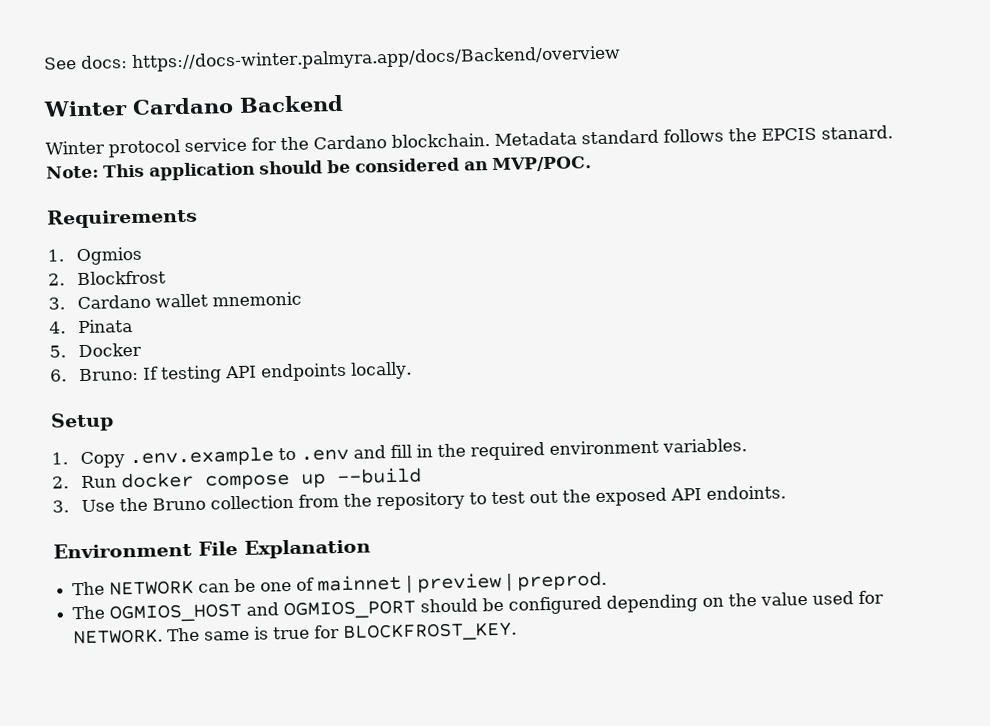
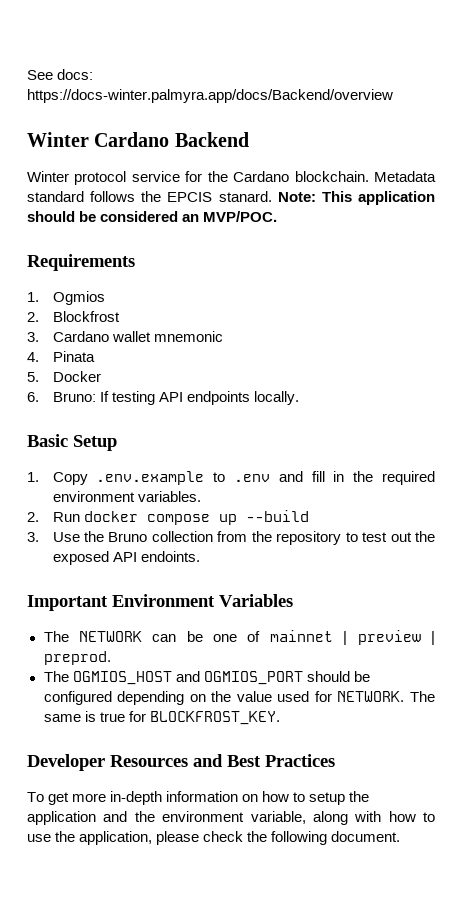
- Setup
+ Basic Setup
- Environment File Explanation
+ Important Environment Variables
+ Developer Resources and Best Practices
+ To get more in-depth information on how to setup the application and the environment variable, along with how to use the application, please check the following document.

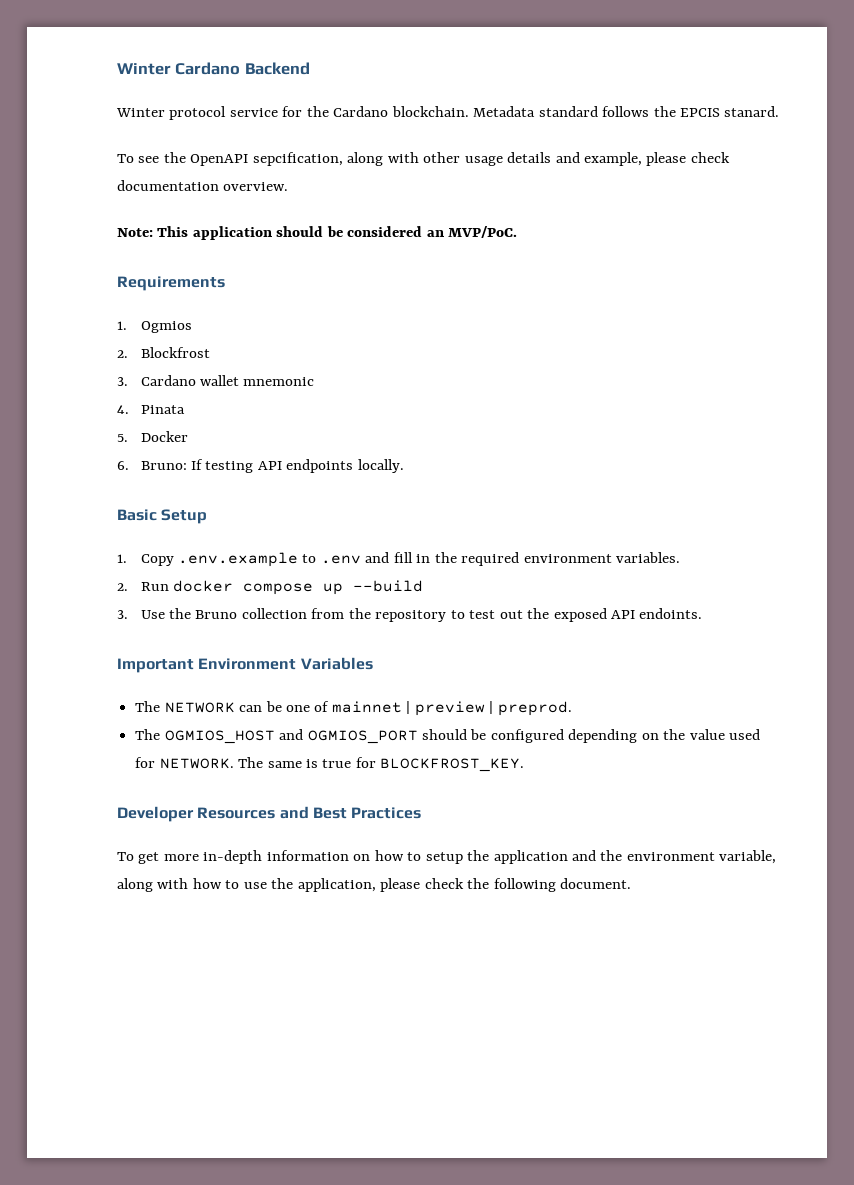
- See docs: https://docs-winter.palmyra.app/docs/Backend/overview
- Metadata standard follows the EPCIS stanard. Note: This application should be considered an MVP/POC.
+ Metadata standard follows the EPCIS stanard.
+ To see the OpenAPI sepcification, along with other usage details and example, please check documentation overview.
+ Note: This application should be considered an MVP/PoC.

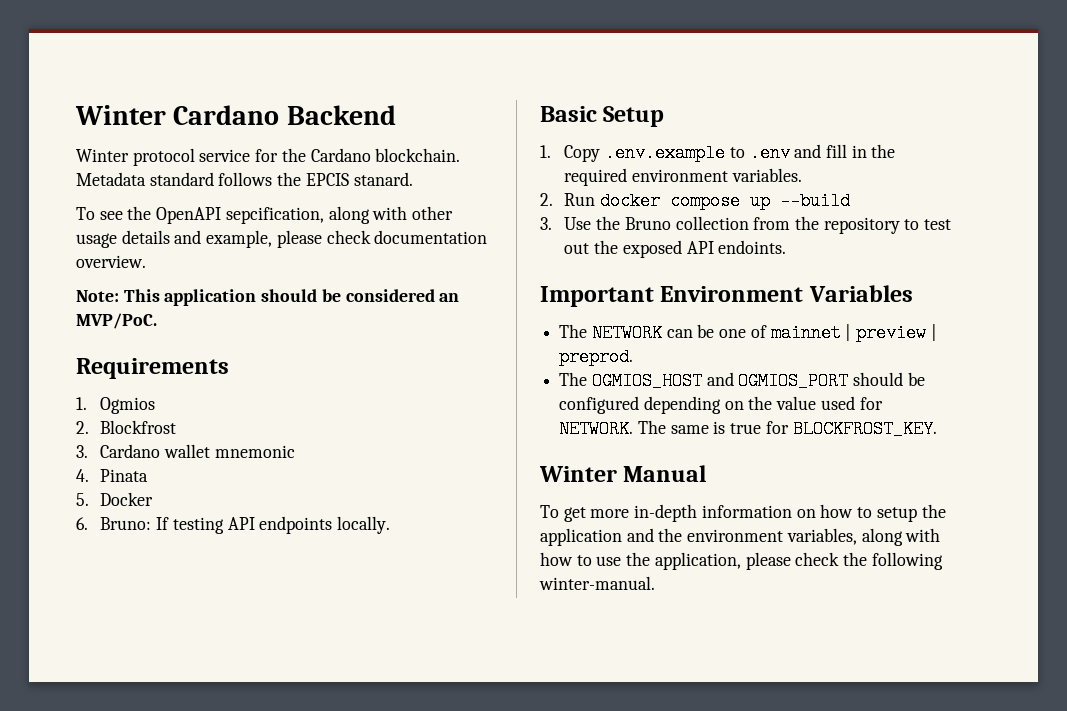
- Developer Resources and Best Practices
+ Winter Manual
- To get more in-depth information on how to setup the application and the environment variable, along with how to use the application, please check the following document.
+ To get more in-depth information on how to setup the application and the environment variables, along with how to use the application, please check the following winter-manual.

